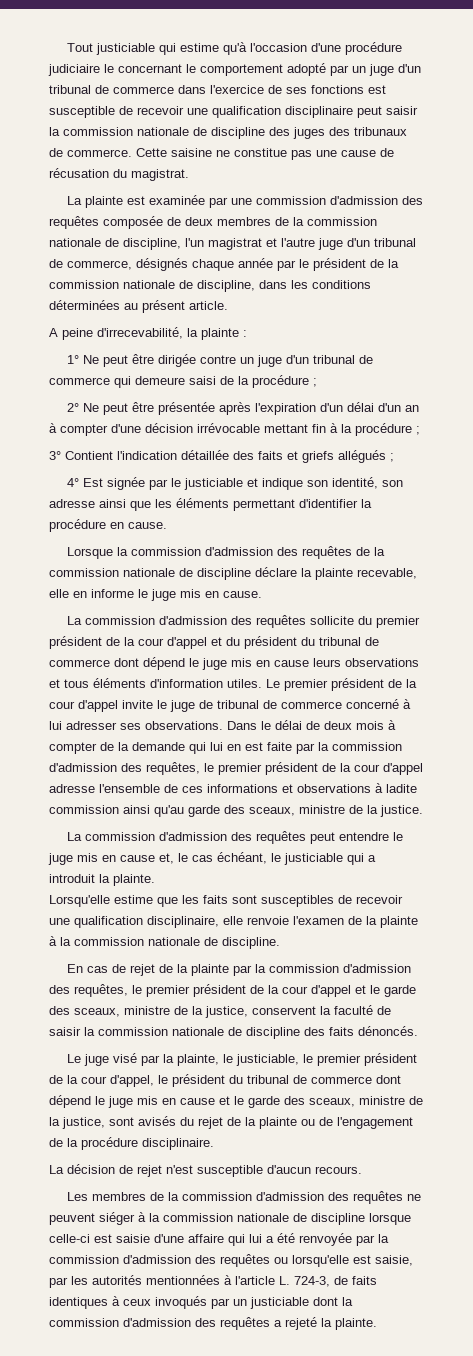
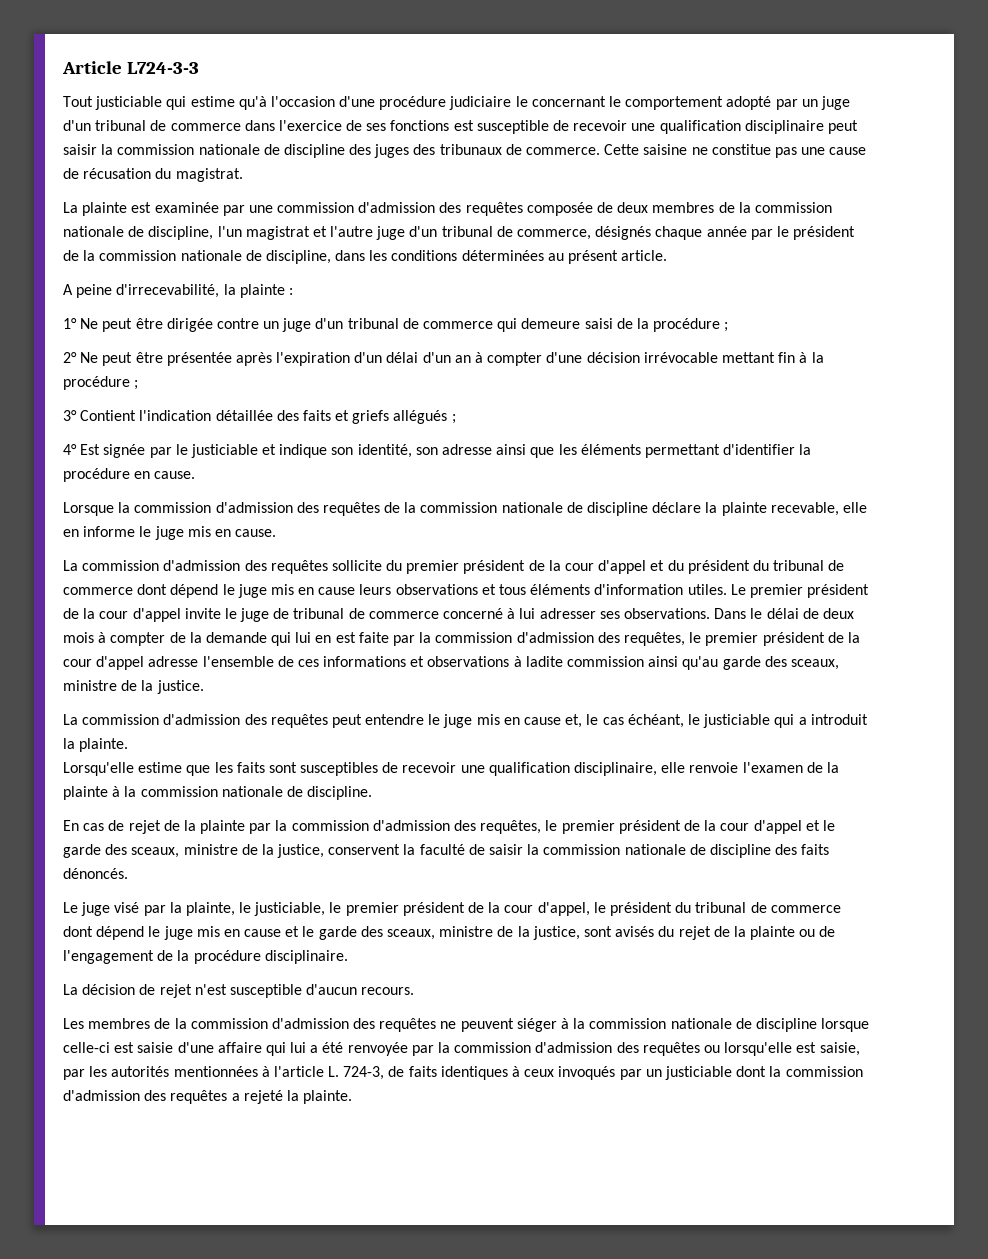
+ Article L724-3-3

